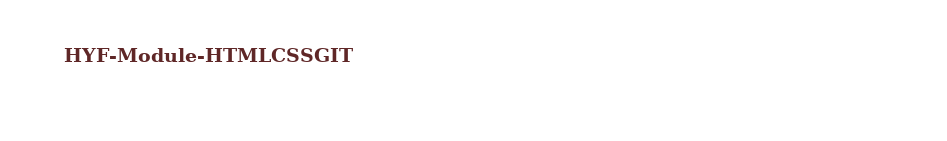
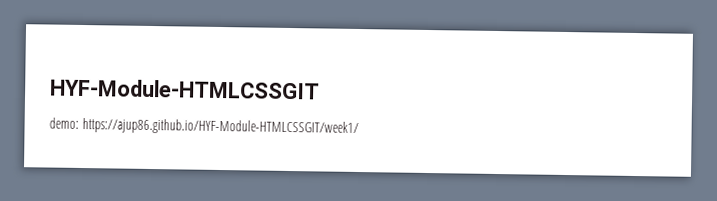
+ demo: https://ajup86.github.io/HYF-Module-HTMLCSSGIT/week1/

